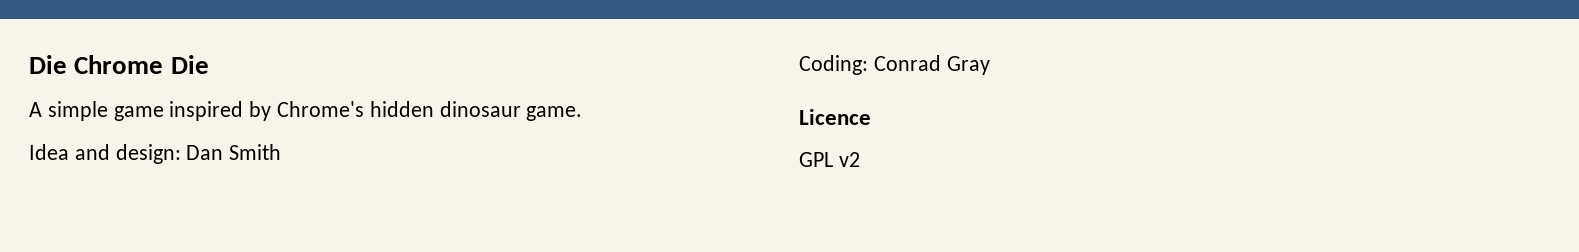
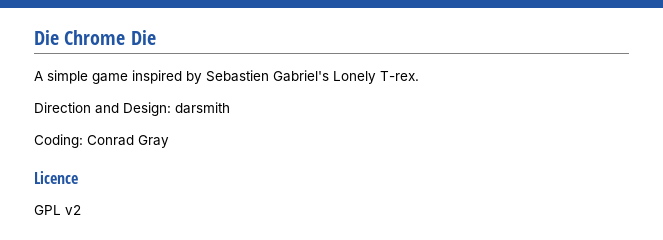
- A simple game inspired by Chrome's hidden dinosaur game.
- Idea and design: Dan Smith
+ A simple game inspired by Sebastien Gabriel's Lonely T-rex.
+ Direction and Design: darsmith

